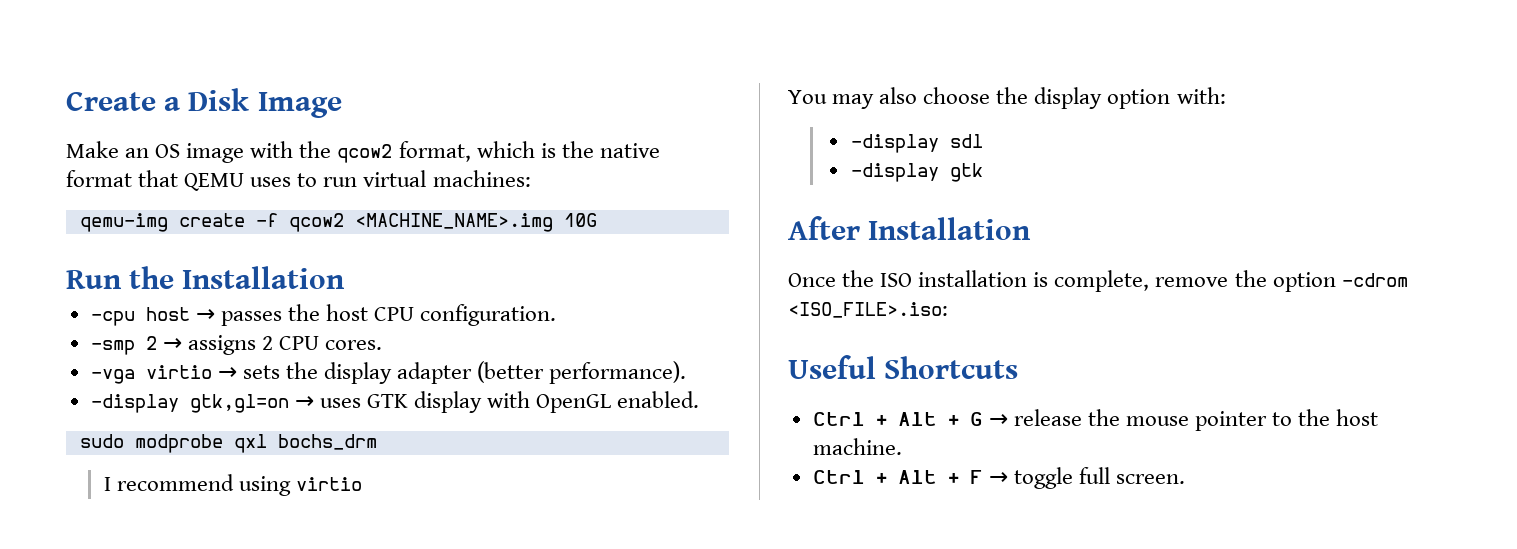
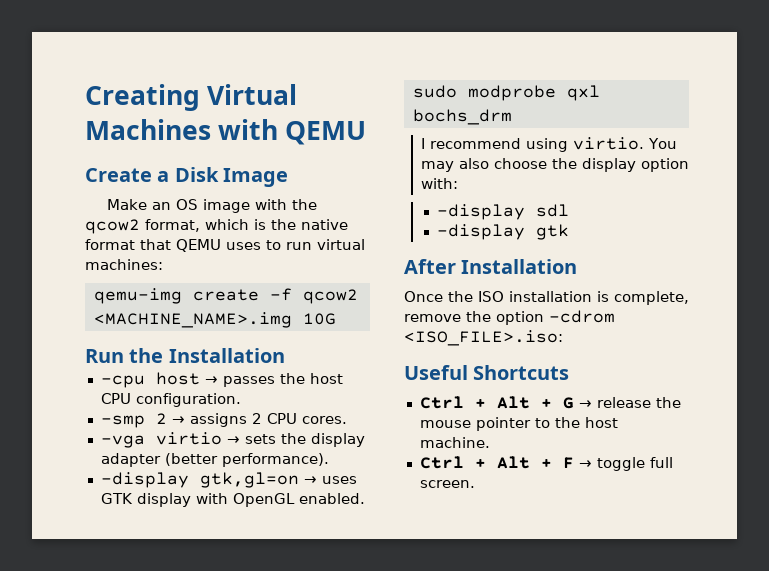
+ Creating Virtual Machines with QEMU
- I recommend using virtio
- You may also choose the display option with:
+ I recommend using virtio. You may also choose the display option with:

